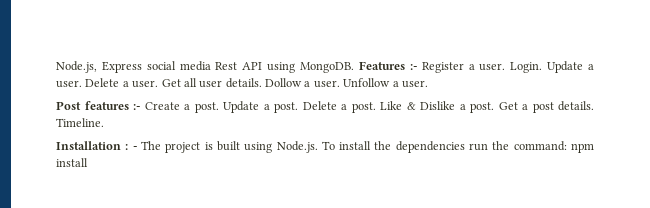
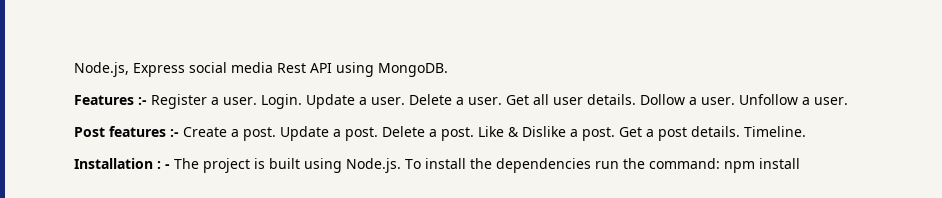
- Node.js, Express social media Rest API using MongoDB. Features :- Register a user.
+ Node.js, Express social media Rest API using MongoDB.
+ Features :- Register a user.

